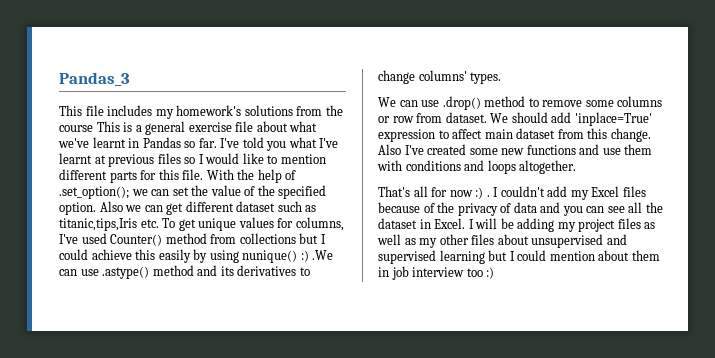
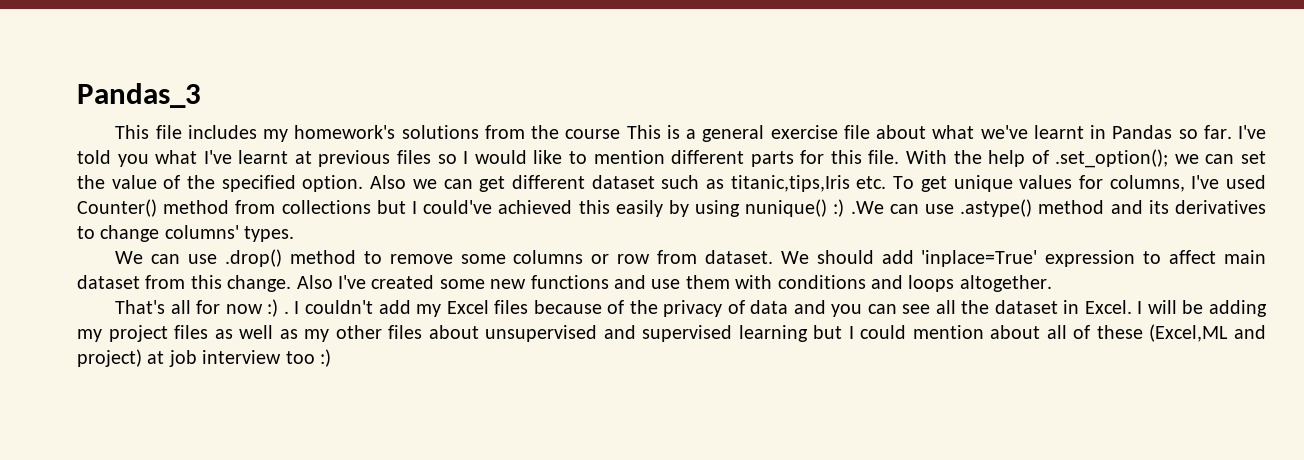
- Also we can get different dataset such as titanic,tips,Iris etc. To get unique values for columns, I've used Counter() method from collections but I could achieve this easily by using nunique() :) .We can use .astype() method and its derivatives to change columns' types.
+ Also we can get different dataset such as titanic,tips,Iris etc. To get unique values for columns, I've used Counter() method from collections but I could've achieved this easily by using nunique() :) .We can use .astype() method and its derivatives to change columns' types.
- I will be adding my project files as well as my other files about unsupervised and supervised learning but I could mention about them in job interview too :)
+ I will be adding my project files as well as my other files about unsupervised and supervised learning but I could mention about all of these (Excel,ML and project) at job interview too :)

